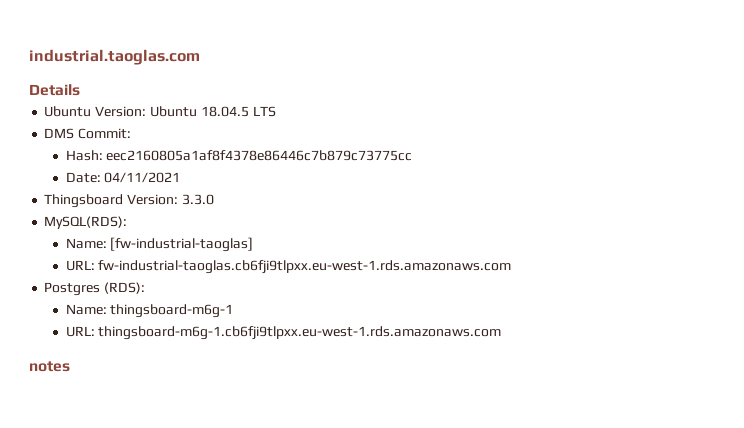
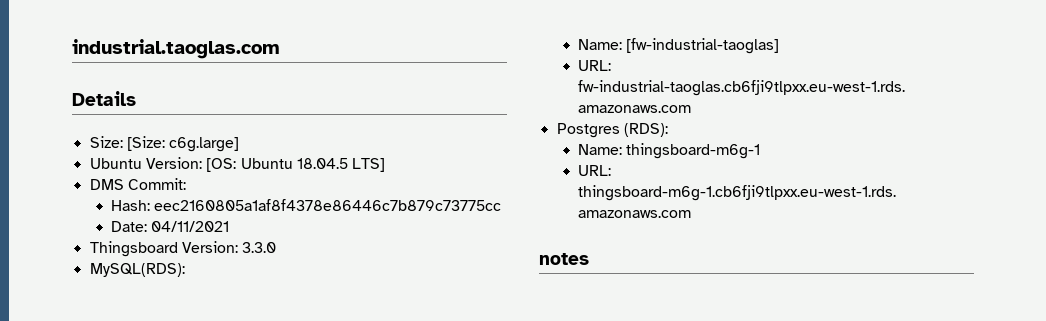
+ Size: [Size: c6g.large]
- Ubuntu Version: Ubuntu 18.04.5 LTS
+ Ubuntu Version: [OS: Ubuntu 18.04.5 LTS]

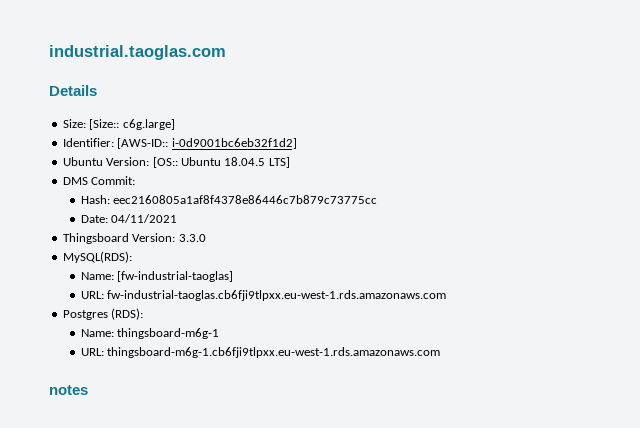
- Size: [Size: c6g.large]
+ Size: [Size:: c6g.large]
+ Identifier: [AWS-ID:: i-0d9001bc6eb32f1d2]
- Ubuntu Version: [OS: Ubuntu 18.04.5 LTS]
+ Ubuntu Version: [OS:: Ubuntu 18.04.5 LTS]

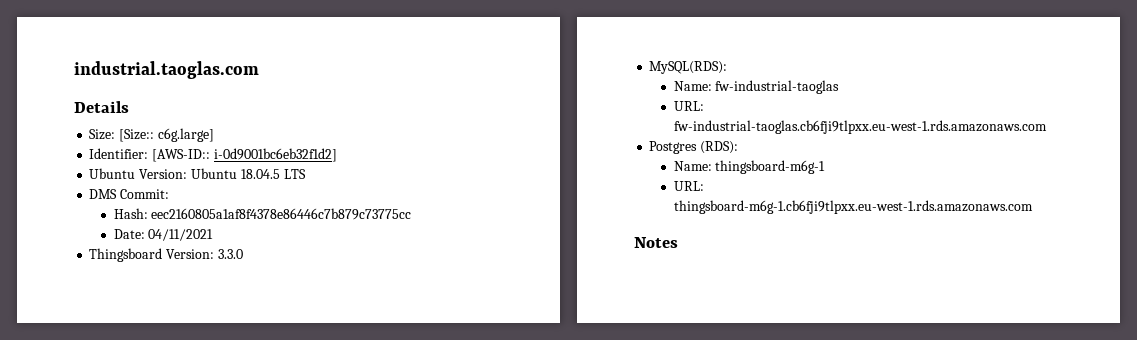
- Ubuntu Version: [OS:: Ubuntu 18.04.5 LTS]
+ Ubuntu Version: Ubuntu 18.04.5 LTS
- Name: [fw-industrial-taoglas]
+ Name: fw-industrial-taoglas
- notes
+ Notes

